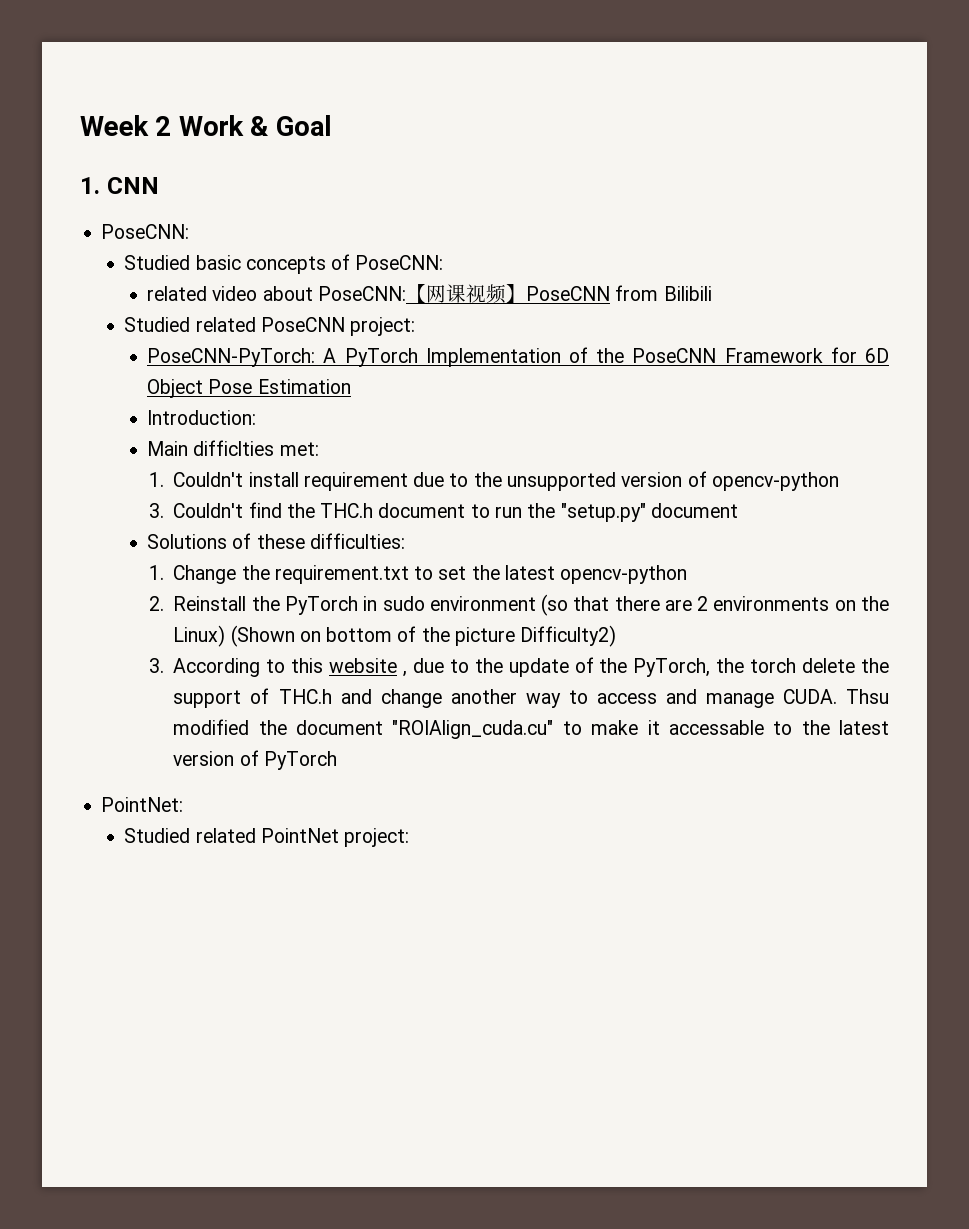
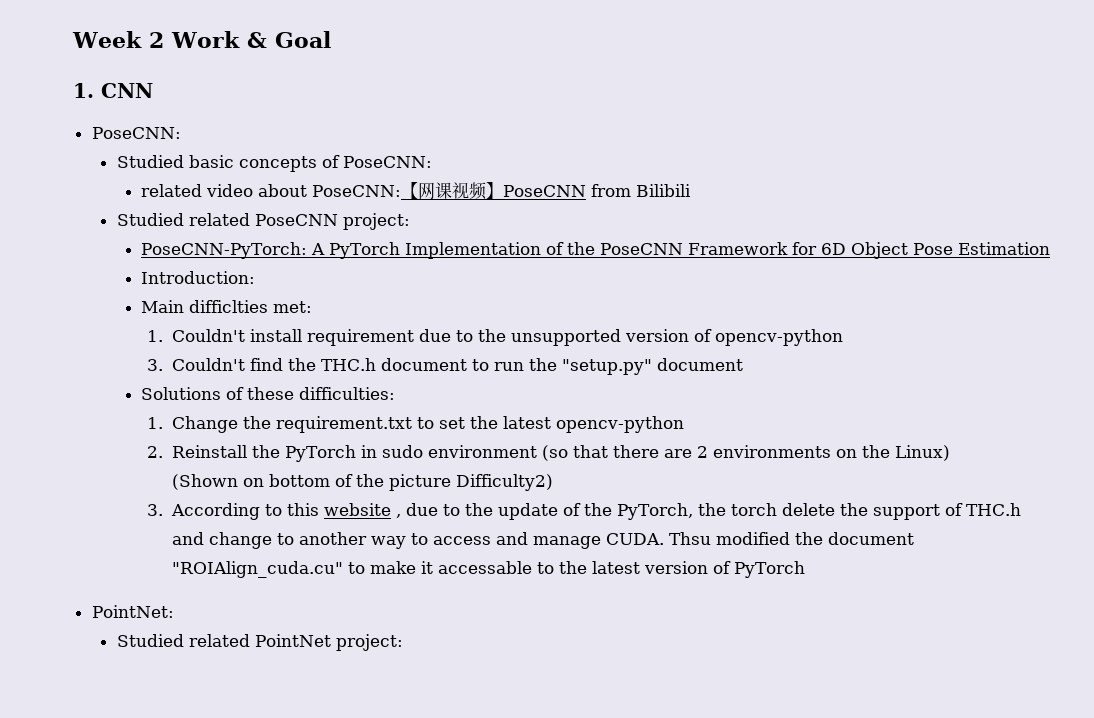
- 2. Reinstall the PyTorch in sudo environment (so that there are 2 environments on the Linux) (Shown on bottom of the picture Difficulty2)
+ 2. Reinstall the PyTorch in sudo environment (so that there are 2 environments on the Linux)
+ (Shown on bottom of the picture Difficulty2)
- 3. According to this website , due to the update of the PyTorch, the torch delete the support of THC.h and change another way to access and manage CUDA.
+ 3. According to this website , due to the update of the PyTorch, the torch delete the support of THC.h and change to another way to access and manage CUDA.

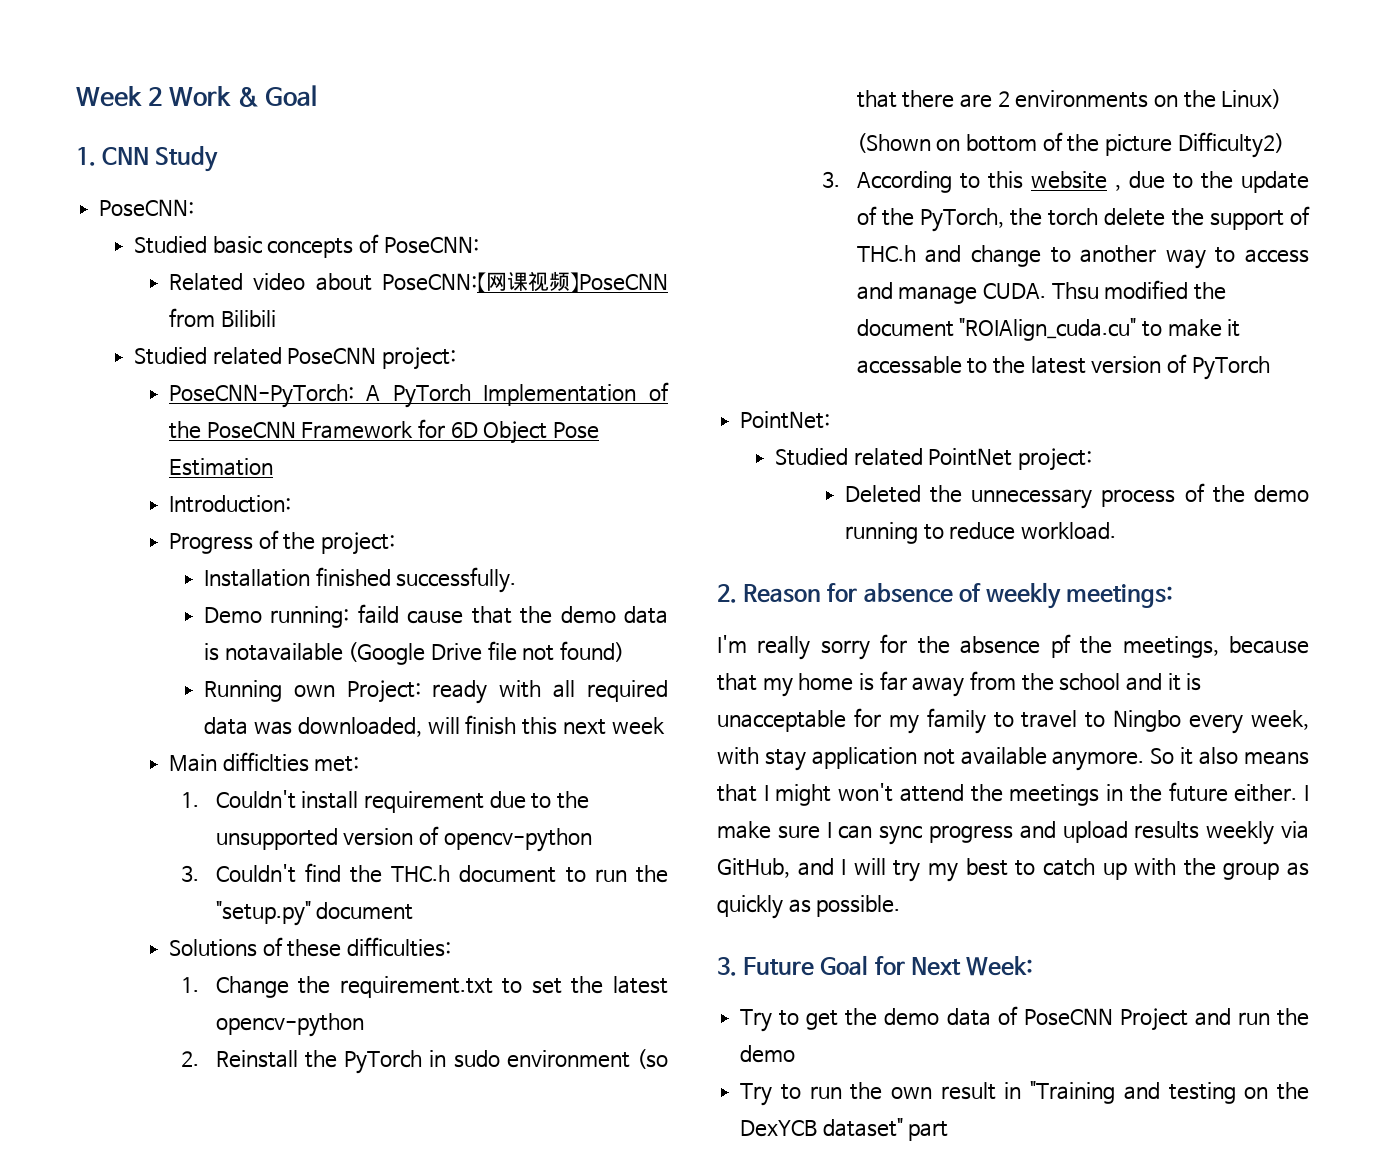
- 1. CNN
+ 1. CNN Study
- related video about PoseCNN:【网课视频】PoseCNN from Bilibili
+ Related video about PoseCNN:【网课视频】PoseCNN from Bilibili
+ Progress of the project:
+ Installation finished successfully.
+ Demo running: faild cause that the demo data is notavailable (Google Drive file not found)
+ Running own Project: ready with all required data was downloaded, will finish this next week
+ Deleted the unnecessary process of the demo running to reduce workload.
+ 2. Reason for absence of weekly meetings:
+ I'm really sorry for the absence pf the meetings, because that my home is far away from the school and it is unacceptable for my family to travel to Ningbo every week, with stay application not available anymore. So it also means that I might won't attend the meetings in the future either. I make sure I can sync progress and upload results weekly via GitHub, and I will try my best to catch up with the group as quickly as possible.
+ 3. Future Goal for Next Week:
+ Try to get the demo data of PoseCNN Project and run the demo
+ Try to run the own result in "Training and testing on the DexYCB dataset" part

